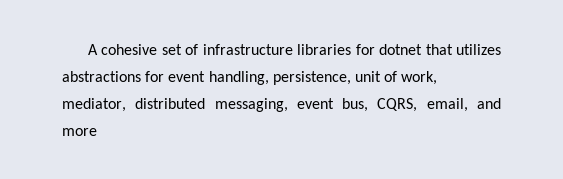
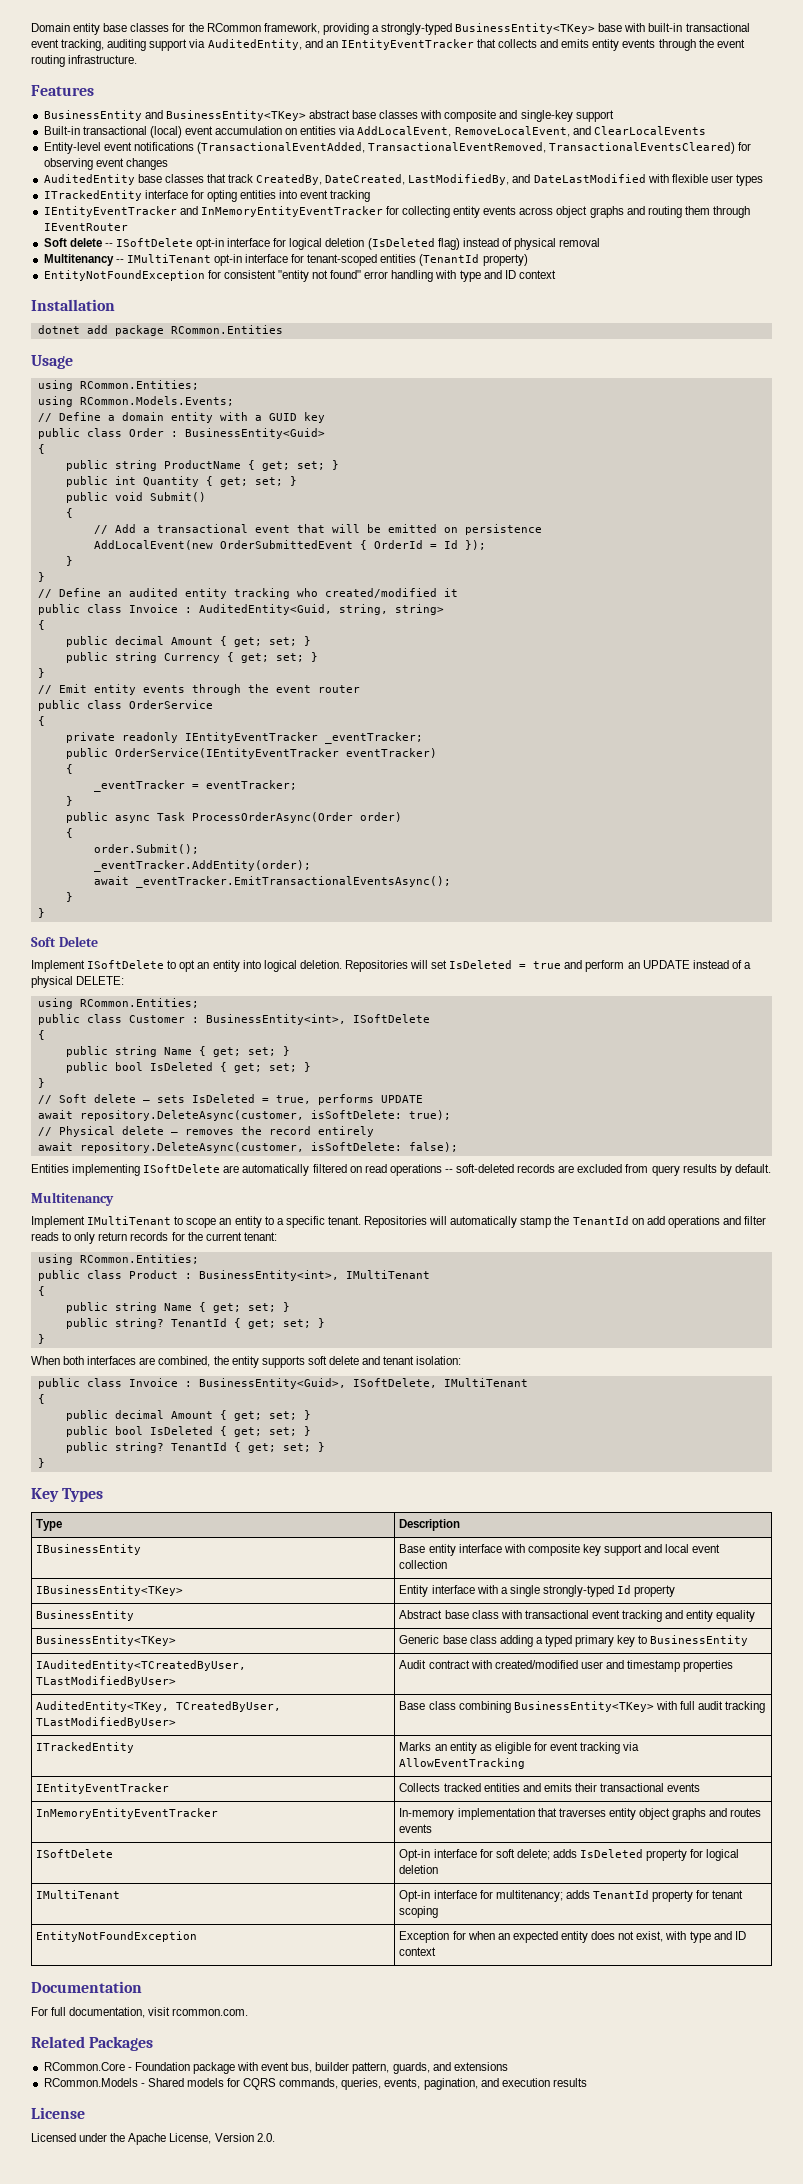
- A cohesive set of infrastructure libraries for dotnet that utilizes abstractions for event handling, persistence, unit of work, mediator, distributed messaging, event bus, CQRS, email, and more
+ Domain entity base classes for the RCommon framework, providing a strongly-typed BusinessEntity<TKey> base with built-in transactional event tracking, auditing support via AuditedEntity, and an IEntityEventTracker that collects and emits entity events through the event routing infrastructure.
+ Features
+ BusinessEntity and BusinessEntity<TKey> abstract base classes with composite and single-key support
+ Built-in transactional (local) event accumulation on entities via AddLocalEvent, RemoveLocalEvent, and ClearLocalEvents
+ Entity-level event notifications (TransactionalEventAdded, TransactionalEventRemoved, TransactionalEventsCleared) for observing event changes
+ AuditedEntity base classes that track CreatedBy, DateCreated, LastModifiedBy, and DateLastModified with flexible user types
+ ITrackedEntity interface for opting entities into event tracking
+ IEntityEventTracker and InMemoryEntityEventTracker for collecting entity events across object graphs and routing them through IEventRouter
+ Soft delete -- ISoftDelete opt-in interface for logical deletion (IsDeleted flag) instead of physical removal
+ Multitenancy -- IMultiTenant opt-in interface for tenant-scoped entities (TenantId property)
+ EntityNotFoundException for consistent "entity not found" error handling with type and ID context
+ Installation
+ dotnet add package RCommon.Entities
+ Usage
+ using RCommon.Entities;
+ using RCommon.Models.Events;
+ // Define a domain entity with a GUID key
+ public class Order : BusinessEntity<Guid>
+ {
+ public string ProductName { get; set; }
+ public int Quantity { get; set; }
+ public void Submit()
+ {
+ // Add a transactional event that will be emitted on persistence
+ AddLocalEvent(new OrderSubmittedEvent { OrderId = Id });
+ }
+ }
+ // Define an audited entity tracking who created/modified it
+ public class Invoice : AuditedEntity<Guid, string, string>
+ {
+ public decimal Amount { get; set; }
+ public string Currency { get; set; }
+ }
+ // Emit entity events through the event router
+ public class OrderService
+ {
+ private readonly IEntityEventTracker _eventTracker;
+ public OrderService(IEntityEventTracker eventTracker)
+ {
+ _eventTracker = eventTracker;
+ }
+ public async Task ProcessOrderAsync(Order order)
+ {
+ order.Submit();
+ _eventTracker.AddEntity(order);
+ await _eventTracker.EmitTransactionalEventsAsync();
+ }
+ }
+ Soft Delete
+ Implement ISoftDelete to opt an entity into logical deletion. Repositories will set IsDeleted = true and perform an UPDATE instead of a physical DELETE:
+ using RCommon.Entities;
+ public class Customer : BusinessEntity<int>, ISoftDelete
+ {
+ public string Name { get; set; }
+ public bool IsDeleted { get; set; }
+ }
+ // Soft delete — sets IsDeleted = true, performs UPDATE
+ await repository.DeleteAsync(customer, isSoftDelete: true);
+ // Physical delete — removes the record entirely
+ await repository.DeleteAsync(customer, isSoftDelete: false);
+ Entities implementing ISoftDelete are automatically filtered on read operations -- soft-deleted records are excluded from query results by default.
+ Multitenancy
+ Implement IMultiTenant to scope an entity to a specific tenant. Repositories will automatically stamp the TenantId on add operations and filter reads to only return records for the current tenant:
+ using RCommon.Entities;
+ public class Product : BusinessEntity<int>, IMultiTenant
+ {
+ public string Name { get; set; }
+ public string? TenantId { get; set; }
+ }
+ When both interfaces are combined, the entity supports soft delete and tenant isolation:
+ public class Invoice : BusinessEntity<Guid>, ISoftDelete, IMultiTenant
+ {
+ public decimal Amount { get; set; }
+ public bool IsDeleted { get; set; }
+ public string? TenantId { get; set; }
+ }
+ Key Types
+ Type | Description
+ IBusinessEntity | Base entity interface with composite key support and local event collection
+ IBusinessEntity<TKey> | Entity interface with a single strongly-typed Id property
+ BusinessEntity | Abstract base class with transactional event tracking and entity equality
+ BusinessEntity<TKey> | Generic base class adding a typed primary key to BusinessEntity
+ IAuditedEntity<TCreatedByUser, TLastModifiedByUser> | Audit contract with created/modified user and timestamp properties
+ AuditedEntity<TKey, TCreatedByUser, TLastModifiedByUser> | Base class combining BusinessEntity<TKey> with full audit tracking
+ ITrackedEntity | Marks an entity as eligible for event tracking via AllowEventTracking
+ IEntityEventTracker | Collects tracked entities and emits their transactional events
+ InMemoryEntityEventTracker | In-memory implementation that traverses entity object graphs and routes events
+ ISoftDelete | Opt-in interface for soft delete; adds IsDeleted property for logical deletion
+ IMultiTenant | Opt-in interface for multitenancy; adds TenantId property for tenant scoping
+ EntityNotFoundException | Exception for when an expected entity does not exist, with type and ID context
+ Documentation
+ For full documentation, visit rcommon.com.
+ Related Packages
+ RCommon.Core - Foundation package with event bus, builder pattern, guards, and extensions
+ RCommon.Models - Shared models for CQRS commands, queries, events, pagination, and execution results
+ License
+ Licensed under the Apache License, Version 2.0.

